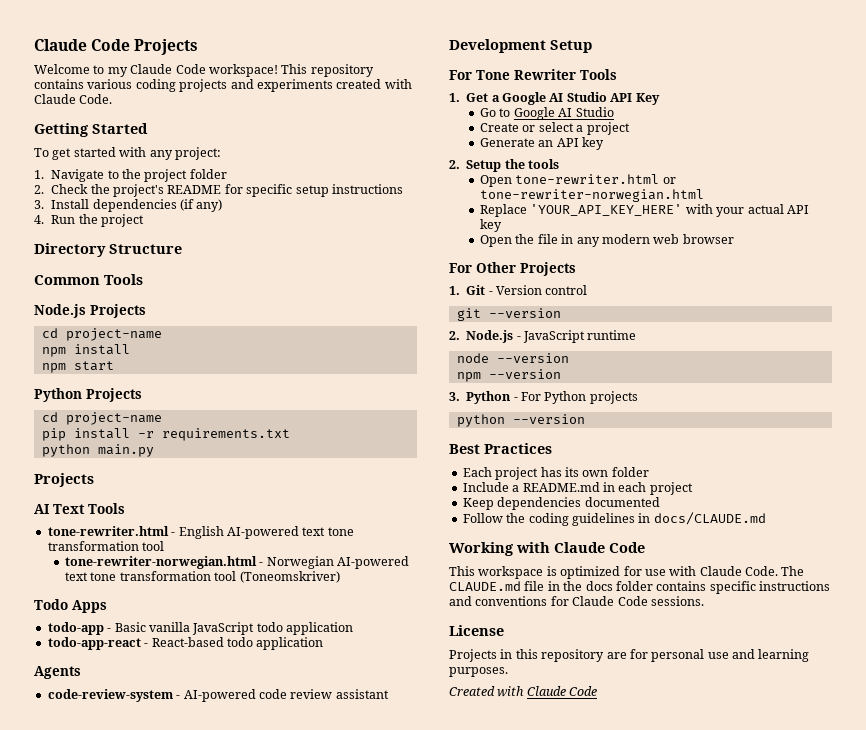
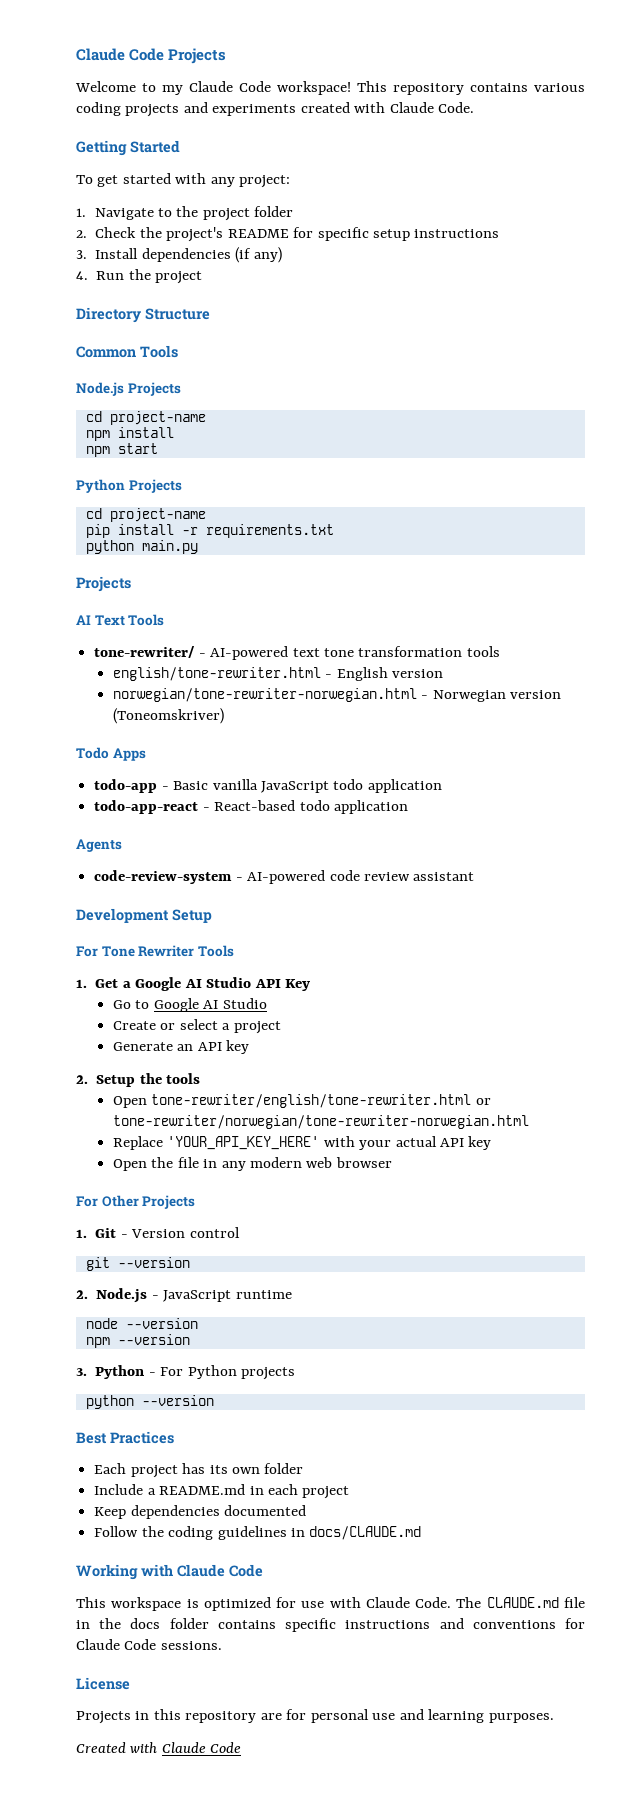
- tone-rewriter.html - English AI-powered text tone transformation tool
- tone-rewriter-norwegian.html - Norwegian AI-powered text tone transformation tool (Toneomskriver)
+ tone-rewriter/ - AI-powered text tone transformation tools
+ english/tone-rewriter.html - English version
+ norwegian/tone-rewriter-norwegian.html - Norwegian version (Toneomskriver)
- Open tone-rewriter.html or tone-rewriter-norwegian.html
+ Open tone-rewriter/english/tone-rewriter.html or tone-rewriter/norwegian/tone-rewriter-norwegian.html

